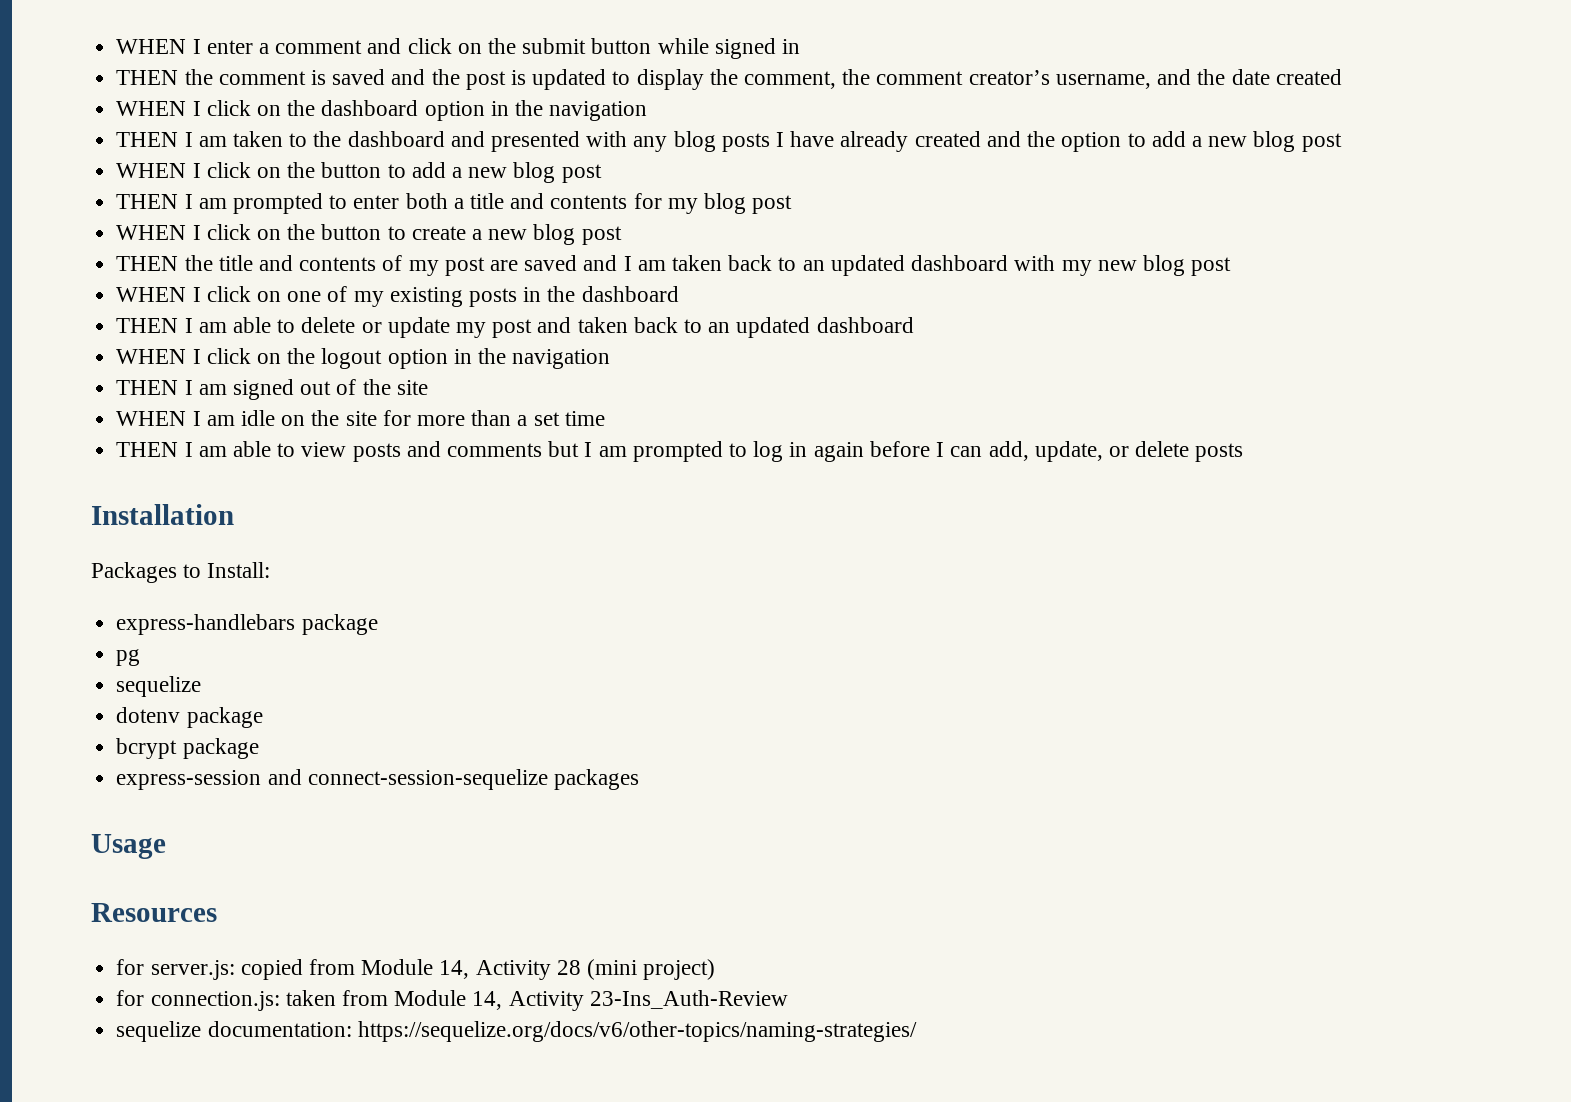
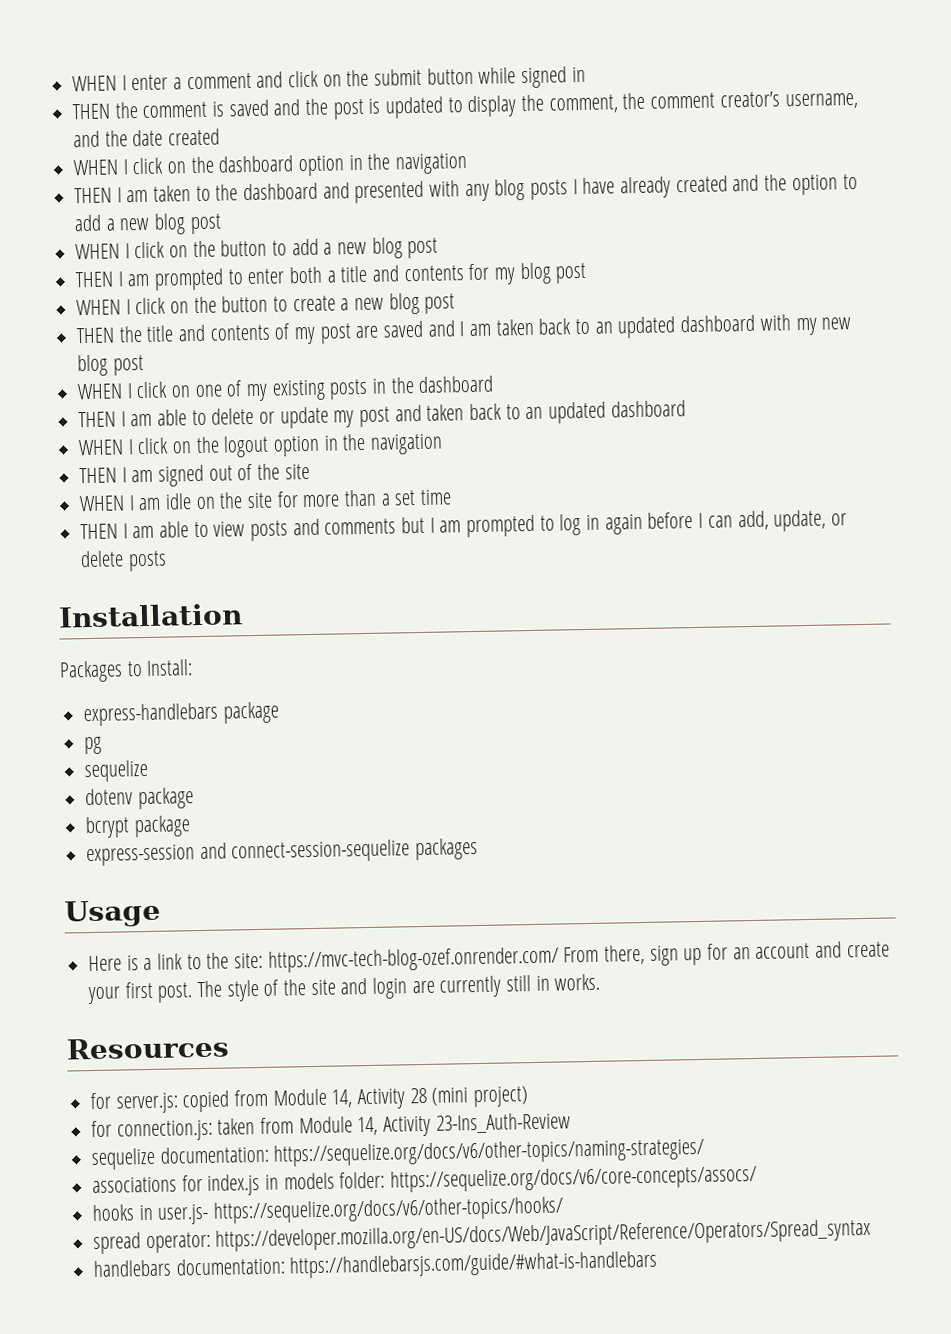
+ Here is a link to the site: https://mvc-tech-blog-ozef.onrender.com/ From there, sign up for an account and create your first post. The style of the site and login are currently still in works.
+ associations for index.js in models folder: https://sequelize.org/docs/v6/core-concepts/assocs/
+ hooks in user.js- https://sequelize.org/docs/v6/other-topics/hooks/
+ spread operator: https://developer.mozilla.org/en-US/docs/Web/JavaScript/Reference/Operators/Spread_syntax
+ handlebars documentation: https://handlebarsjs.com/guide/#what-is-handlebars

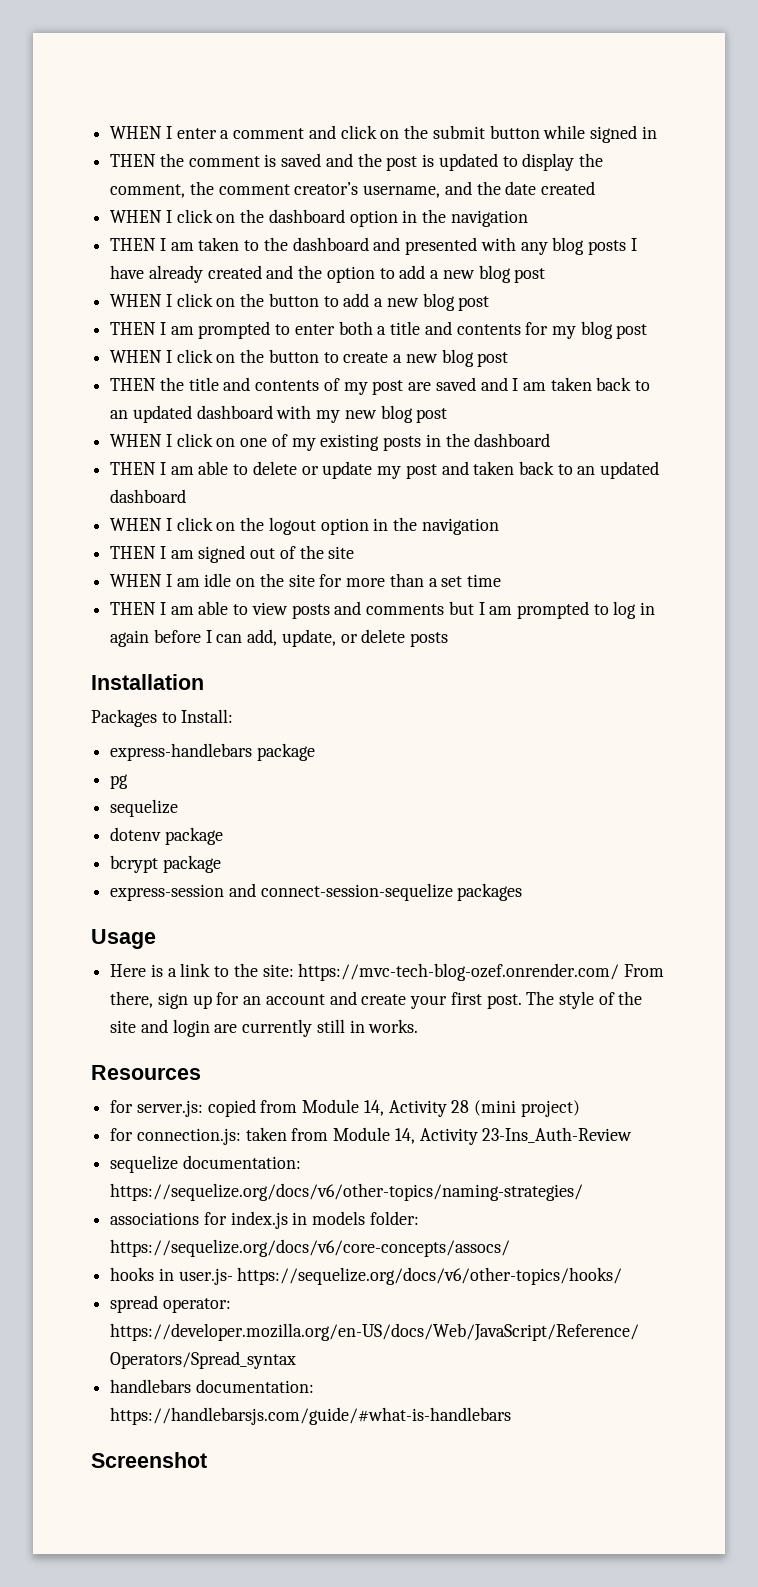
+ Screenshot

